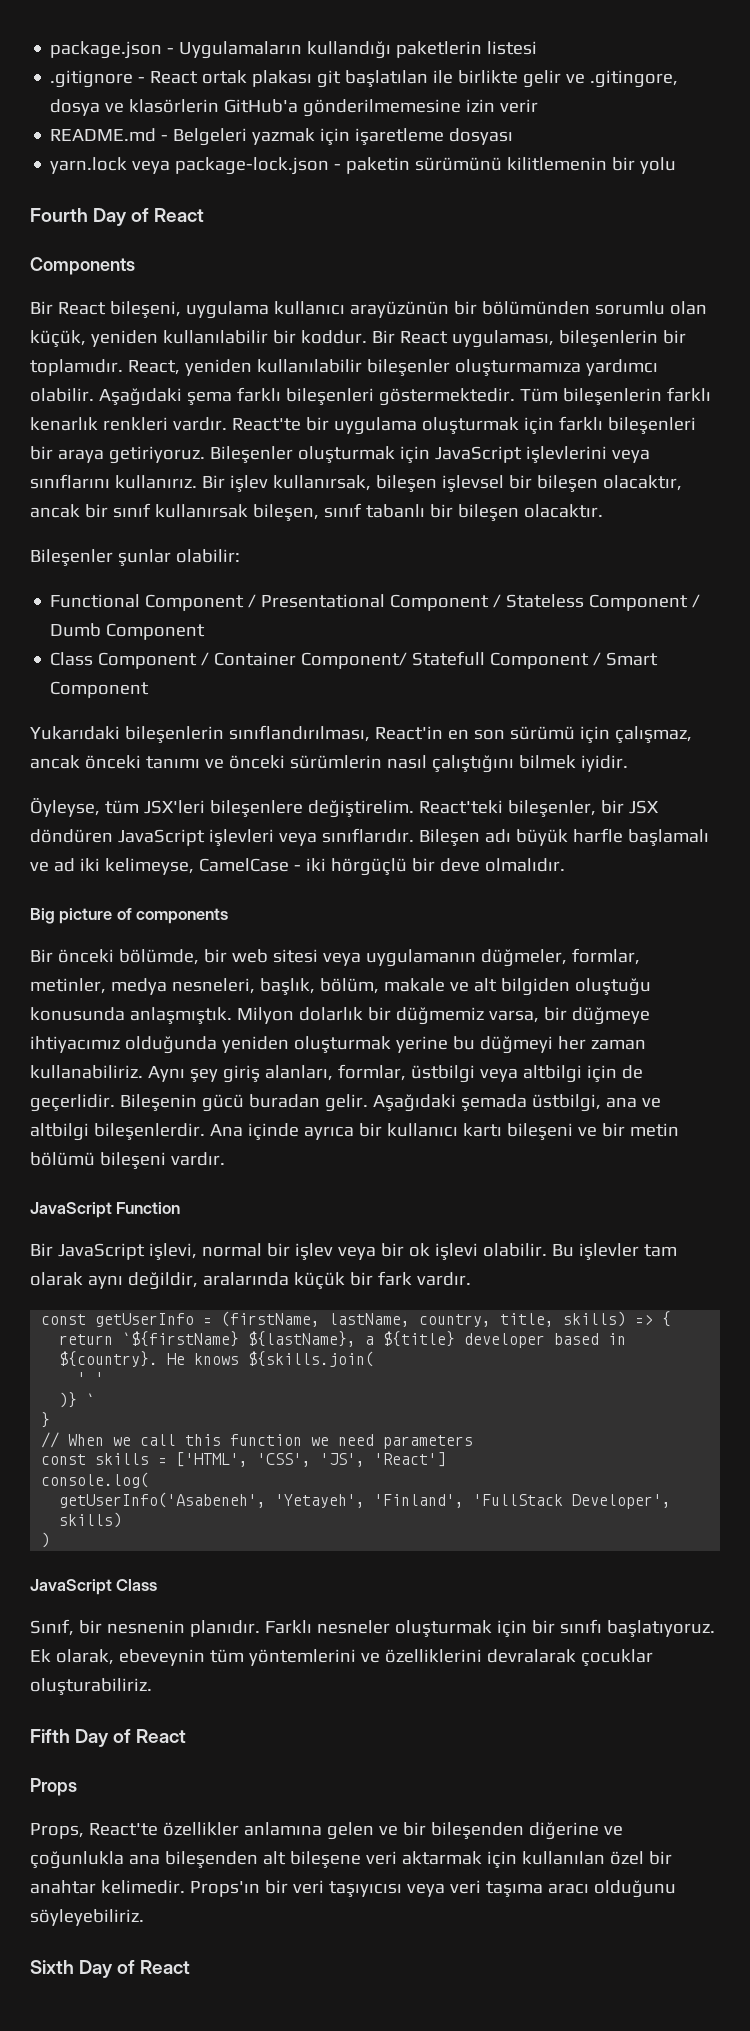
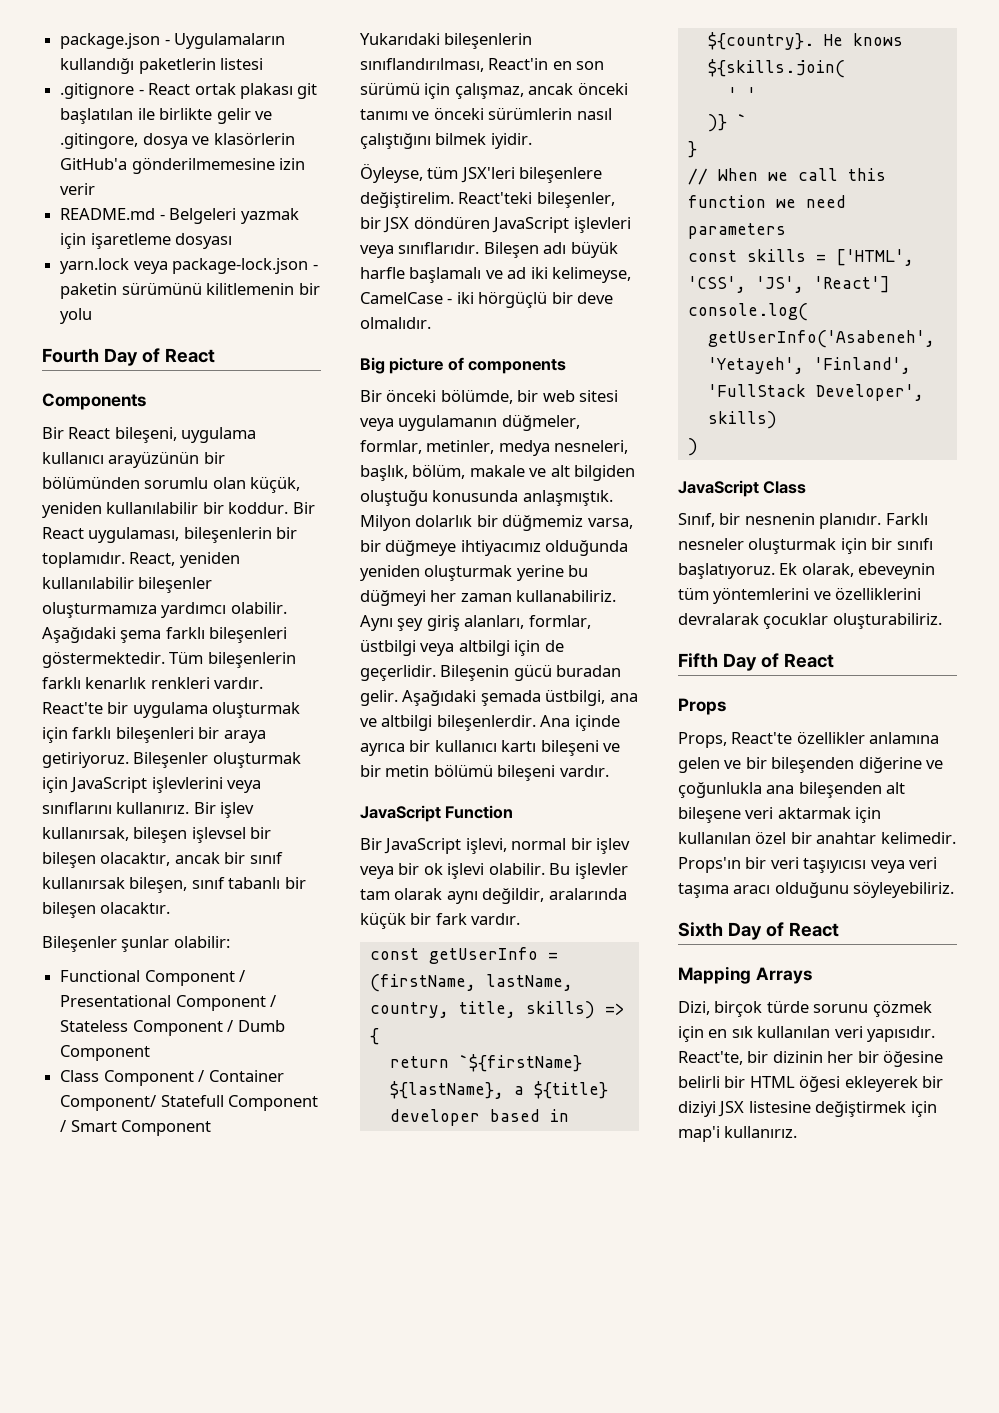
+ Mapping Arrays
+ Dizi, birçok türde sorunu çözmek için en sık kullanılan veri yapısıdır. React'te, bir dizinin her bir öğesine belirli bir HTML öğesi ekleyerek bir diziyi JSX listesine değiştirmek için map'i kullanırız.

